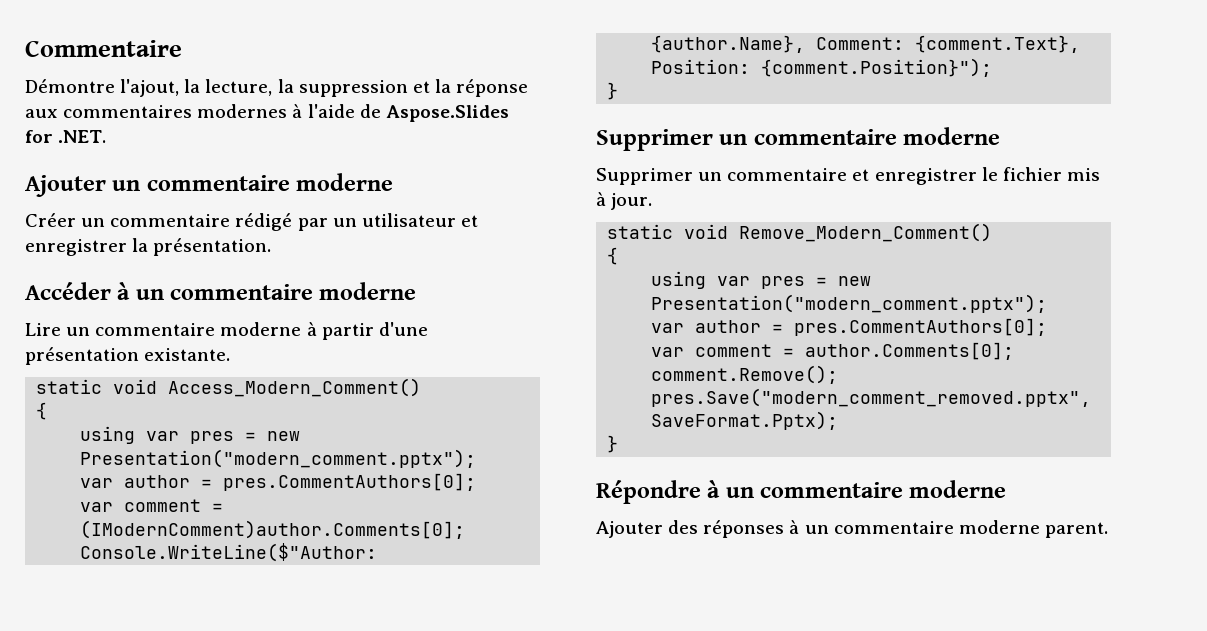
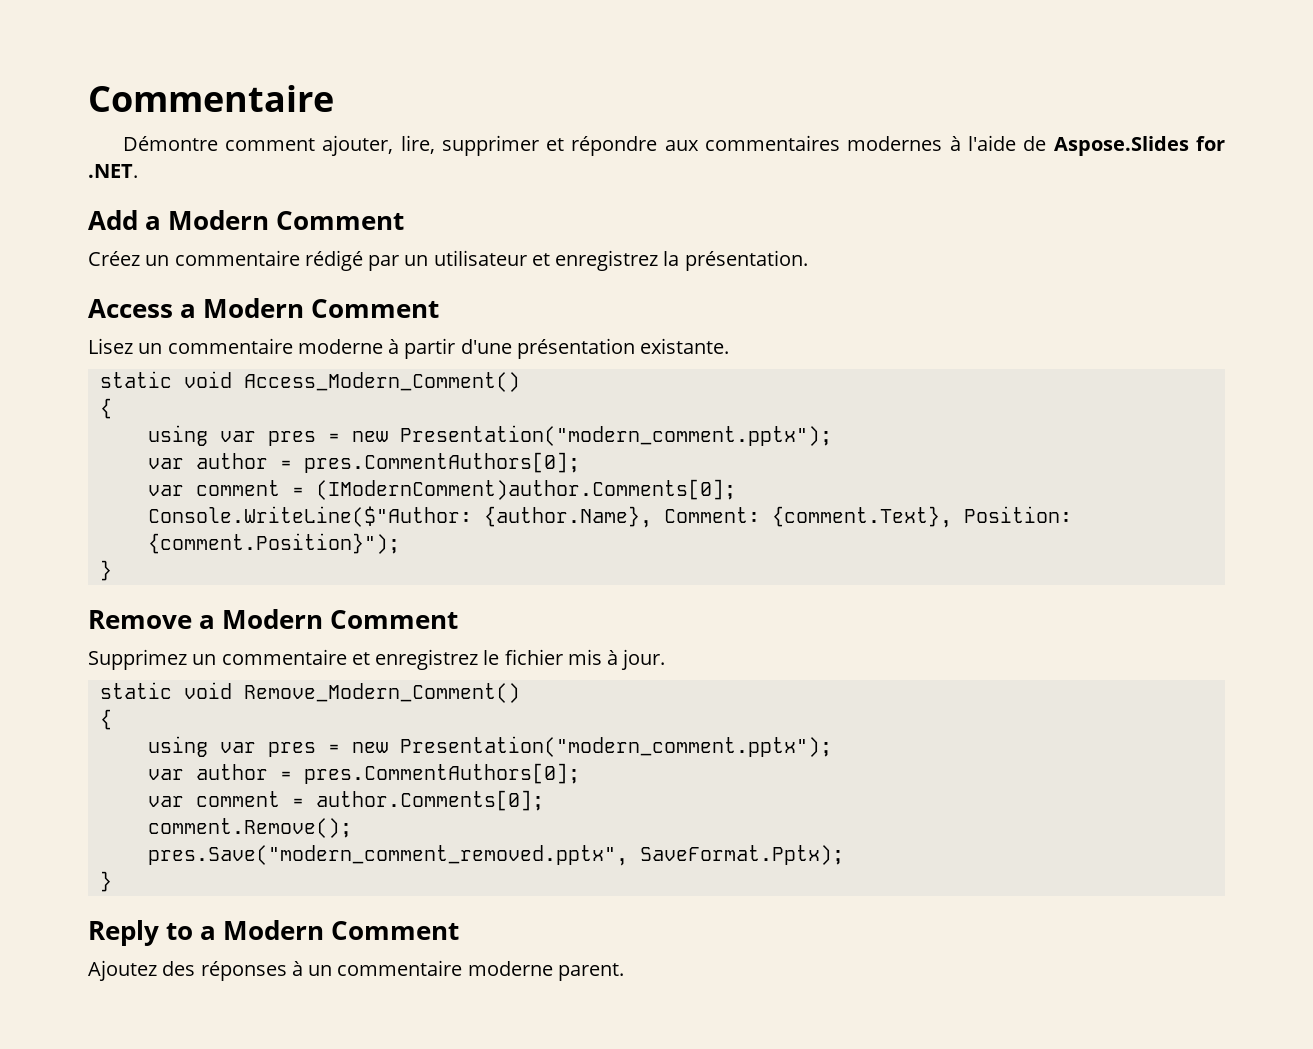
- Démontre l'ajout, la lecture, la suppression et la réponse aux commentaires modernes à l'aide de Aspose.Slides for .NET.
+ Démontre comment ajouter, lire, supprimer et répondre aux commentaires modernes à l'aide de Aspose.Slides for .NET.
- Ajouter un commentaire moderne
- Créer un commentaire rédigé par un utilisateur et enregistrer la présentation.
+ Add a Modern Comment
+ Créez un commentaire rédigé par un utilisateur et enregistrez la présentation.
- Accéder à un commentaire moderne
- Lire un commentaire moderne à partir d'une présentation existante.
+ Access a Modern Comment
+ Lisez un commentaire moderne à partir d'une présentation existante.
- Supprimer un commentaire moderne
- Supprimer un commentaire et enregistrer le fichier mis à jour.
+ Remove a Modern Comment
+ Supprimez un commentaire et enregistrez le fichier mis à jour.
- Répondre à un commentaire moderne
- Ajouter des réponses à un commentaire moderne parent.
+ Reply to a Modern Comment
+ Ajoutez des réponses à un commentaire moderne parent.

